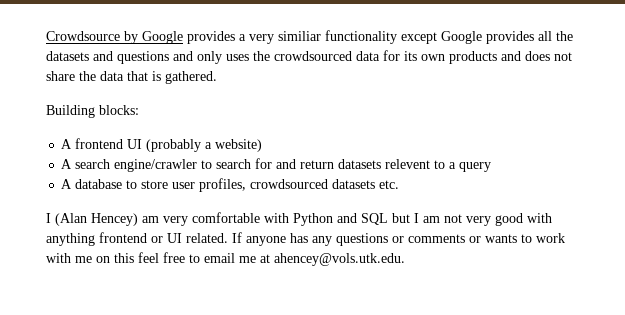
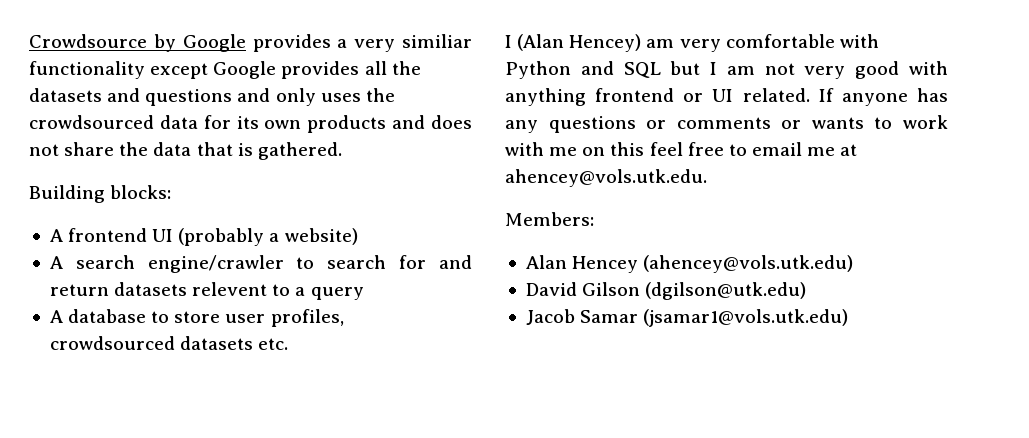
+ Members:
+ Alan Hencey (ahencey@vols.utk.edu)
+ David Gilson (dgilson@utk.edu)
+ Jacob Samar (jsamar1@vols.utk.edu)

